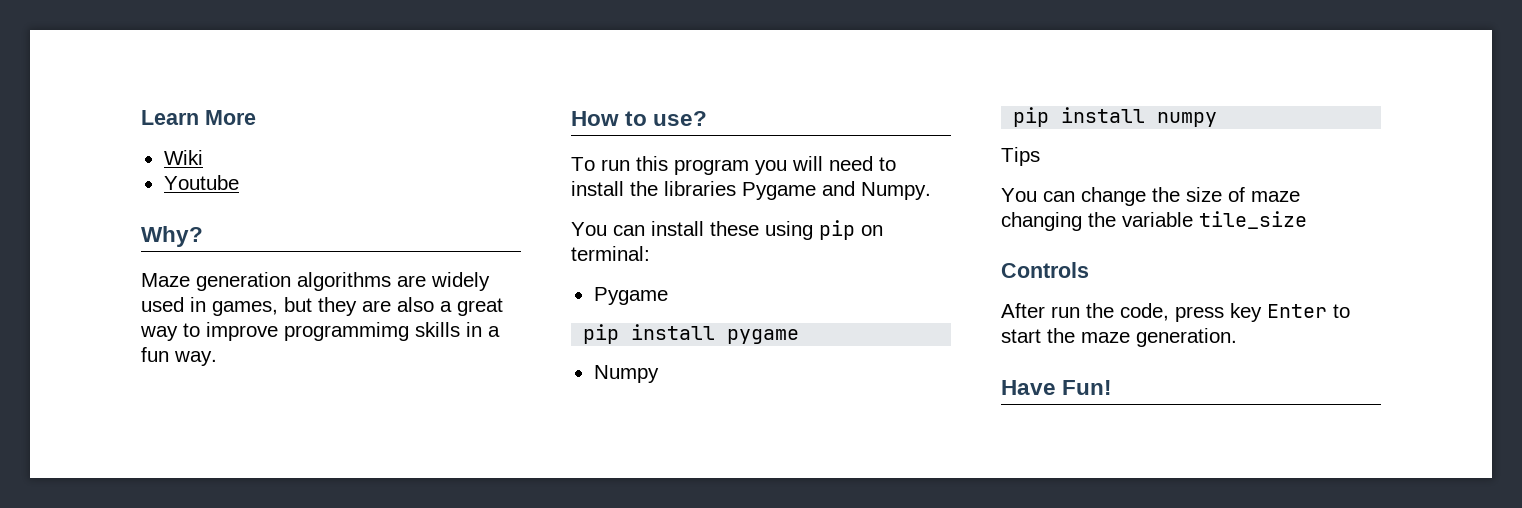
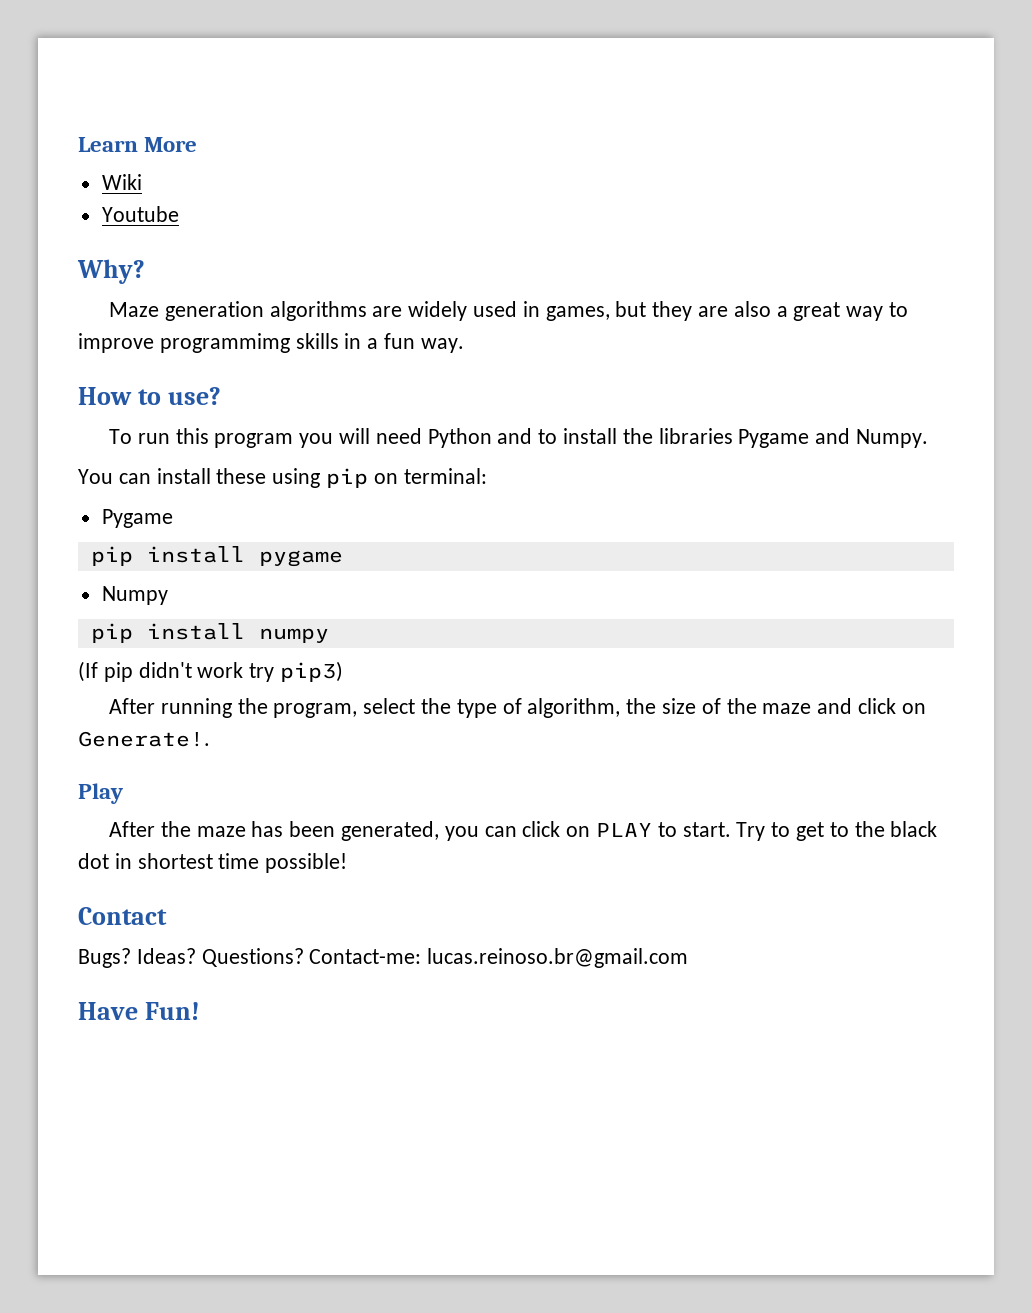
- To run this program you will need to install the libraries Pygame and Numpy.
+ To run this program you will need Python and to install the libraries Pygame and Numpy.
- Tips
- You can change the size of maze changing the variable tile_size
- Controls
- After run the code, press key Enter to start the maze generation.
+ (If pip didn't work try pip3)
+ After running the program, select the type of algorithm, the size of the maze and click on Generate!.
+ Play
+ After the maze has been generated, you can click on PLAY to start. Try to get to the black dot in shortest time possible!
+ Contact
+ Bugs? Ideas? Questions? Contact-me: lucas.reinoso.br@gmail.com

